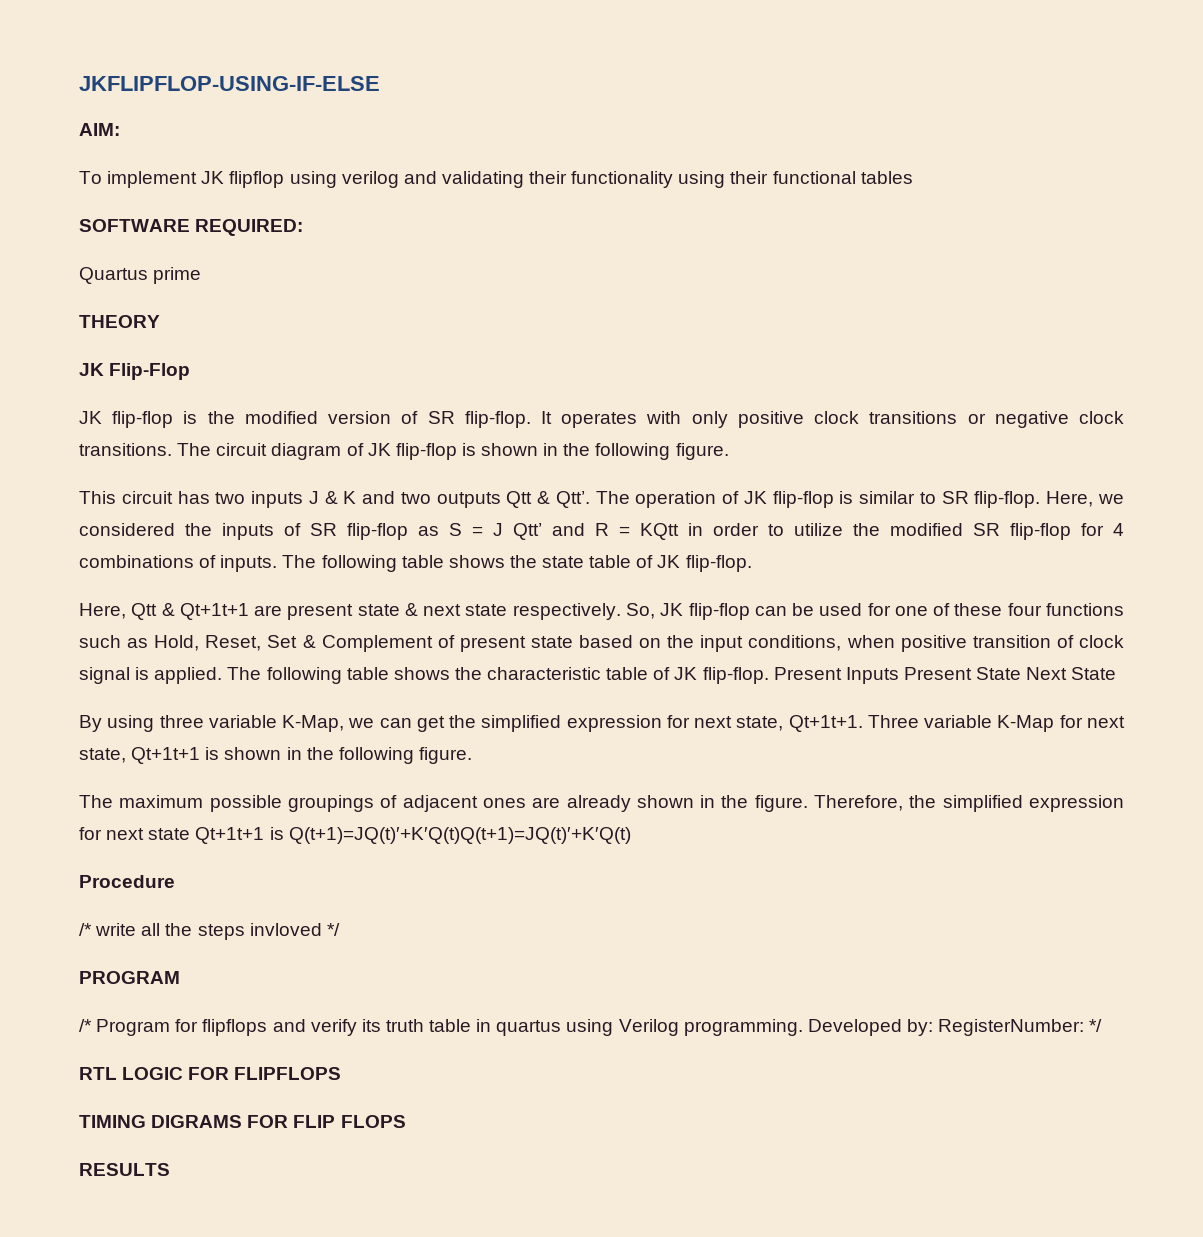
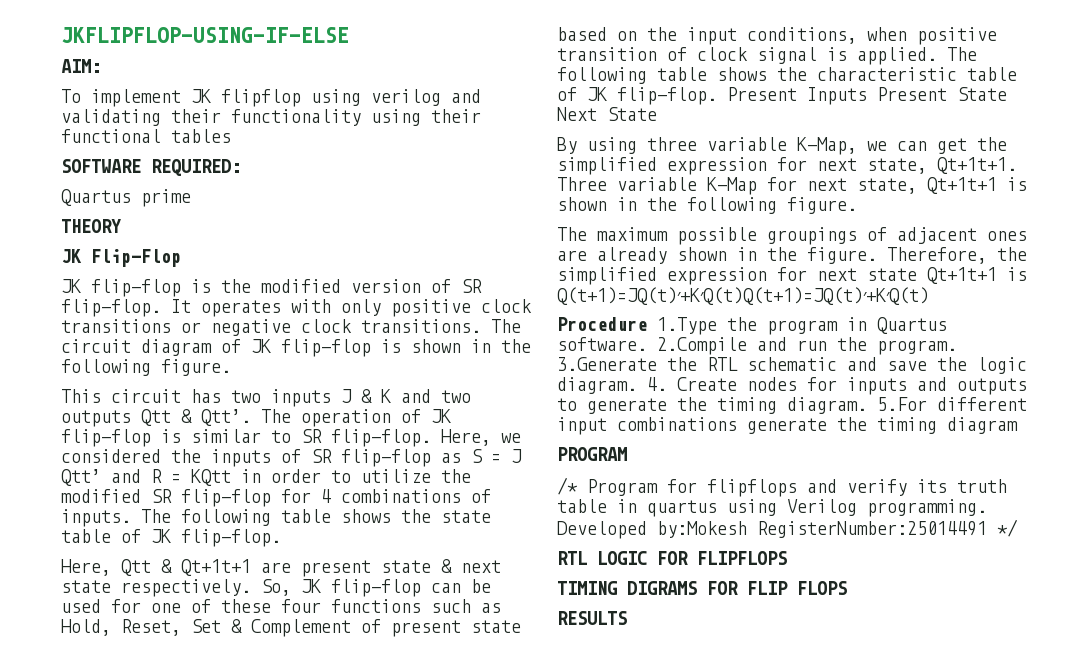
- Procedure
- /* write all the steps invloved */
+ Procedure 1.Type the program in Quartus software. 2.Compile and run the program. 3.Generate the RTL schematic and save the logic diagram. 4. Create nodes for inputs and outputs to generate the timing diagram. 5.For different input combinations generate the timing diagram
- Developed by: RegisterNumber: */
+ Developed by:Mokesh RegisterNumber:25014491 */

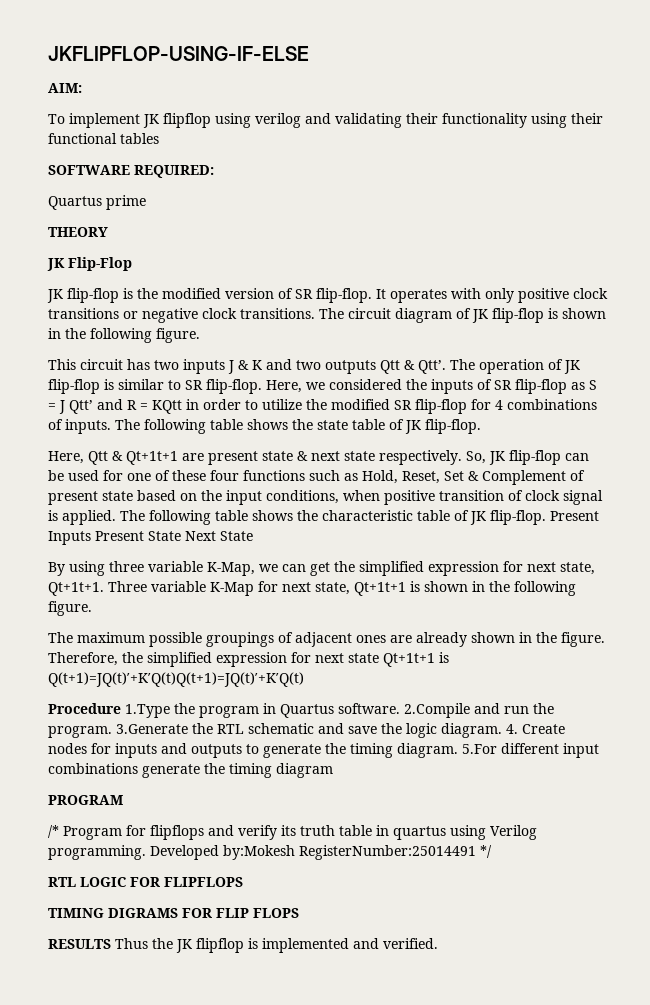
- RESULTS
+ RESULTS Thus the JK flipflop is implemented and verified.

